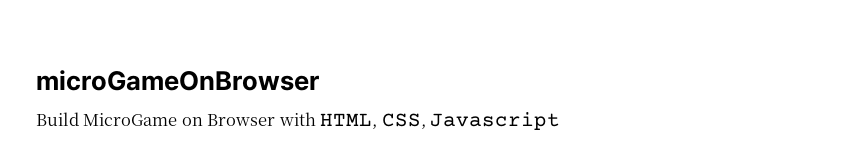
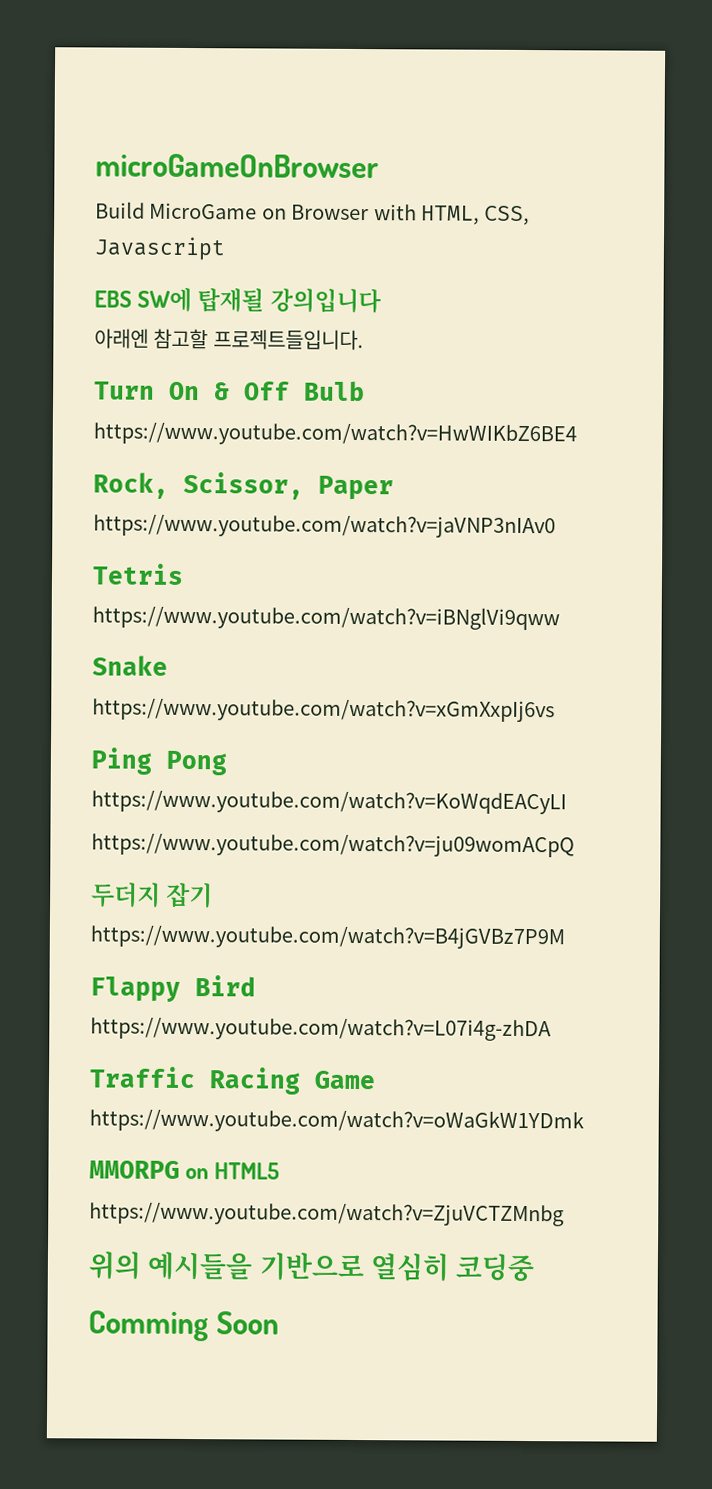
+ EBS SW에 탑재될 강의입니다
+ 아래엔 참고할 프로젝트들입니다.
+ Turn On & Off Bulb
+ https://www.youtube.com/watch?v=HwWIKbZ6BE4
+ Rock, Scissor, Paper
+ https://www.youtube.com/watch?v=jaVNP3nIAv0
+ Tetris
+ https://www.youtube.com/watch?v=iBNglVi9qww
+ Snake
+ https://www.youtube.com/watch?v=xGmXxpIj6vs
+ Ping Pong
+ https://www.youtube.com/watch?v=KoWqdEACyLI
+ https://www.youtube.com/watch?v=ju09womACpQ
+ 두더지 잡기
+ https://www.youtube.com/watch?v=B4jGVBz7P9M
+ Flappy Bird
+ https://www.youtube.com/watch?v=L07i4g-zhDA
+ Traffic Racing Game
+ https://www.youtube.com/watch?v=oWaGkW1YDmk
+ MMORPG on HTML5
+ https://www.youtube.com/watch?v=ZjuVCTZMnbg
+ 위의 예시들을 기반으로 열심히 코딩중
+ Comming Soon

